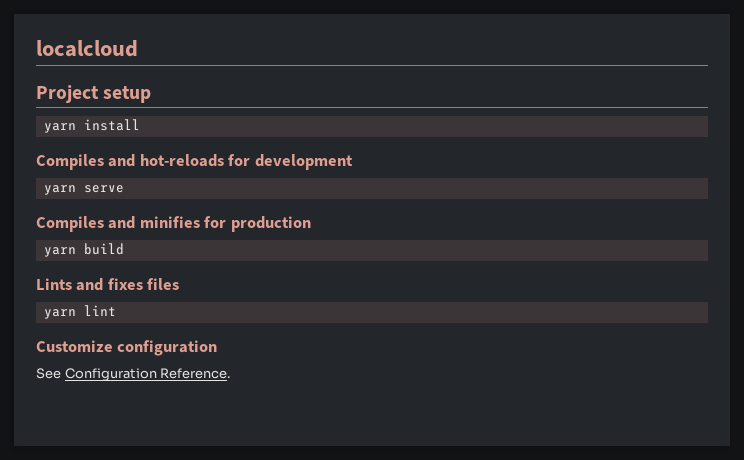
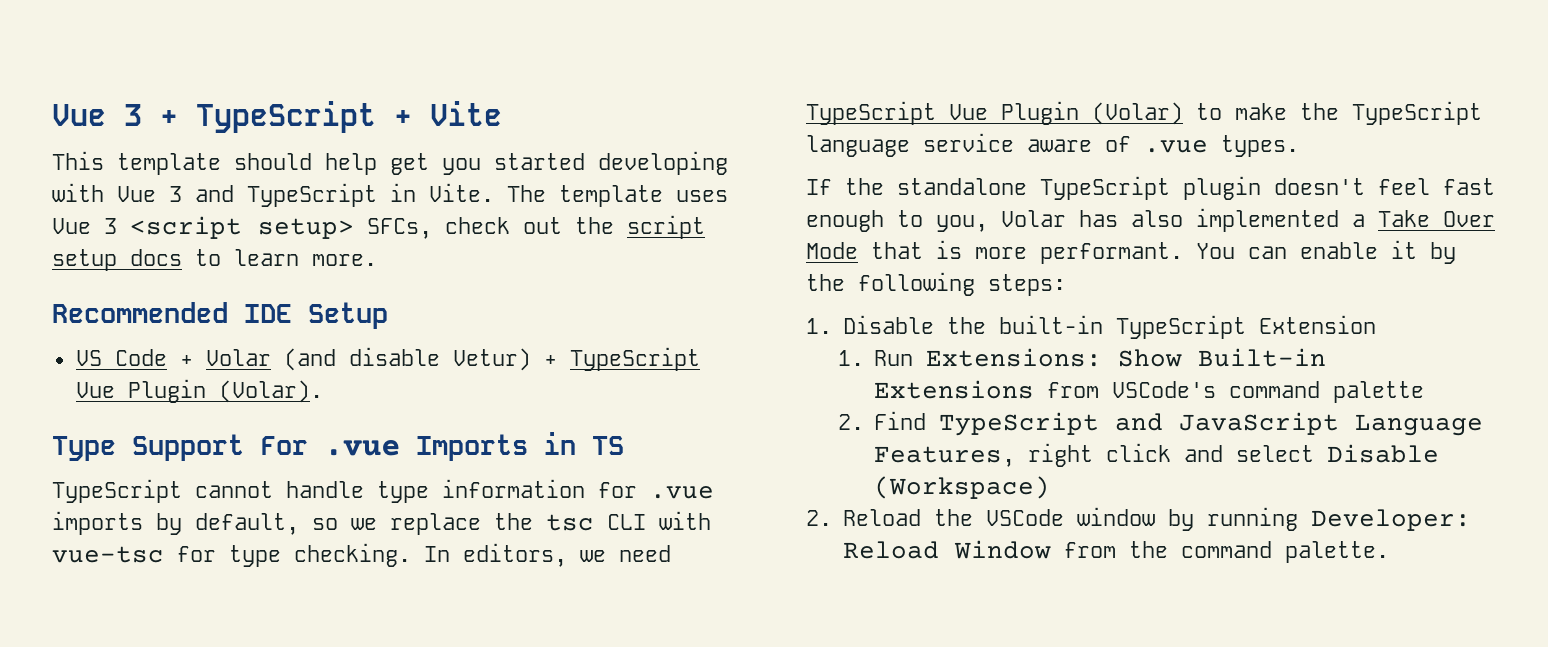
- localcloud
- Project setup
- yarn install
- Compiles and hot-reloads for development
- yarn serve
- Compiles and minifies for production
- yarn build
- Lints and fixes files
- yarn lint
- Customize configuration
- See Configuration Reference.
+ Vue 3 + TypeScript + Vite
+ This template should help get you started developing with Vue 3 and TypeScript in Vite. The template uses Vue 3 <script setup> SFCs, check out the script setup docs to learn more.
+ Recommended IDE Setup
+ VS Code + Volar (and disable Vetur) + TypeScript Vue Plugin (Volar).
+ Type Support For .vue Imports in TS
+ TypeScript cannot handle type information for .vue imports by default, so we replace the tsc CLI with vue-tsc for type checking. In editors, we need TypeScript Vue Plugin (Volar) to make the TypeScript language service aware of .vue types.
+ If the standalone TypeScript plugin doesn't feel fast enough to you, Volar has also implemented a Take Over Mode that is more performant. You can enable it by the following steps:
+ 1. Disable the built-in TypeScript Extension
+ 1. Run Extensions: Show Built-in Extensions from VSCode's command palette
+ 2. Find TypeScript and JavaScript Language Features, right click and select Disable (Workspace)
+ 2. Reload the VSCode window by running Developer: Reload Window from the command palette.

